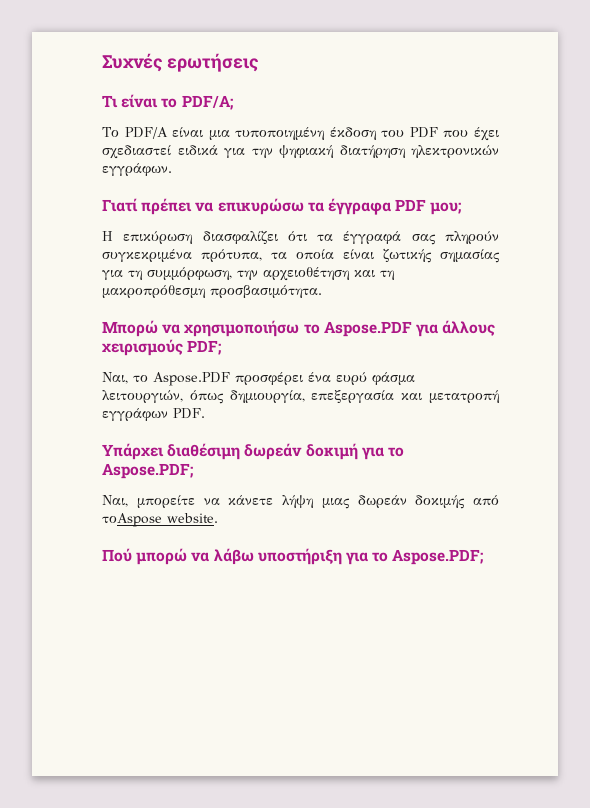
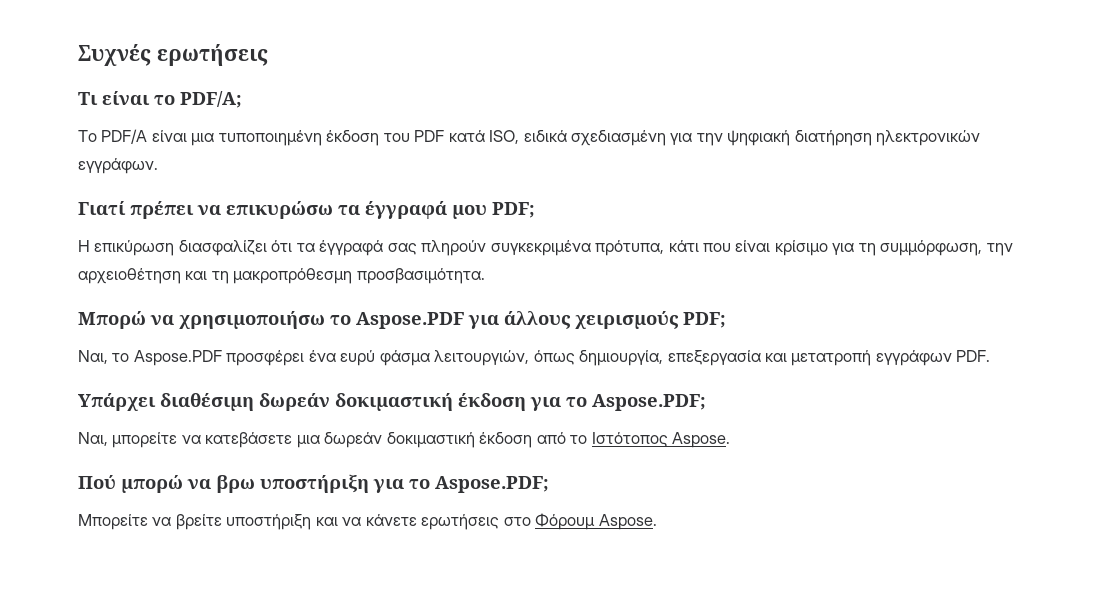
- Το PDF/A είναι μια τυποποιημένη έκδοση του PDF που έχει σχεδιαστεί ειδικά για την ψηφιακή διατήρηση ηλεκτρονικών εγγράφων.
+ Το PDF/A είναι μια τυποποιημένη έκδοση του PDF κατά ISO, ειδικά σχεδιασμένη για την ψηφιακή διατήρηση ηλεκτρονικών εγγράφων.
- Γιατί πρέπει να επικυρώσω τα έγγραφα PDF μου;
+ Γιατί πρέπει να επικυρώσω τα έγγραφά μου PDF;
- Η επικύρωση διασφαλίζει ότι τα έγγραφά σας πληρούν συγκεκριμένα πρότυπα, τα οποία είναι ζωτικής σημασίας για τη συμμόρφωση, την αρχειοθέτηση και τη μακροπρόθεσμη προσβασιμότητα.
+ Η επικύρωση διασφαλίζει ότι τα έγγραφά σας πληρούν συγκεκριμένα πρότυπα, κάτι που είναι κρίσιμο για τη συμμόρφωση, την αρχειοθέτηση και τη μακροπρόθεσμη προσβασιμότητα.
- Υπάρχει διαθέσιμη δωρεάν δοκιμή για το Aspose.PDF;
+ Υπάρχει διαθέσιμη δωρεάν δοκιμαστική έκδοση για το Aspose.PDF;
- Ναι, μπορείτε να κάνετε λήψη μιας δωρεάν δοκιμής από τοAspose website.
+ Ναι, μπορείτε να κατεβάσετε μια δωρεάν δοκιμαστική έκδοση από το Ιστότοπος Aspose.
- Πού μπορώ να λάβω υποστήριξη για το Aspose.PDF;
+ Πού μπορώ να βρω υποστήριξη για το Aspose.PDF;
+ Μπορείτε να βρείτε υποστήριξη και να κάνετε ερωτήσεις στο Φόρουμ Aspose.

